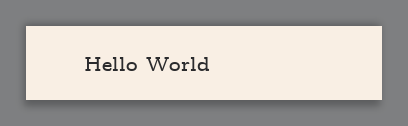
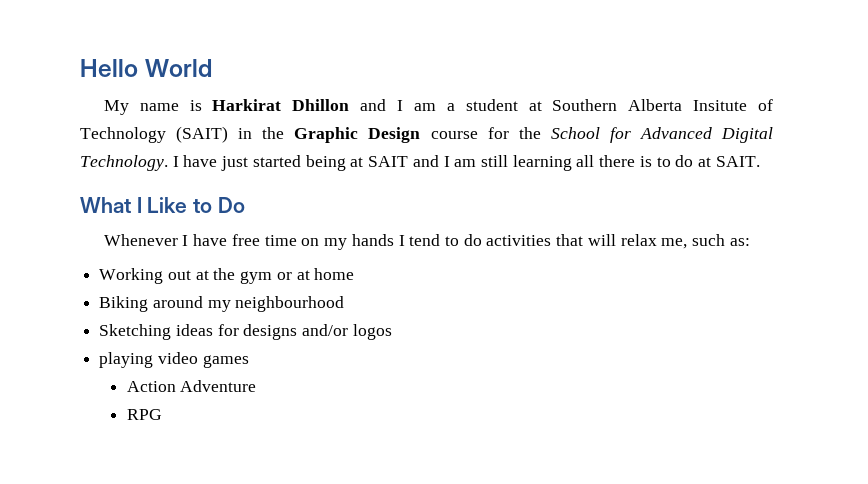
+ My name is Harkirat Dhillon and I am a student at Southern Alberta Insitute of Technology (SAIT) in the Graphic Design course for the School for Advanced Digital Technology. I have just started being at SAIT and I am still learning all there is to do at SAIT.
+ What I Like to Do
+ Whenever I have free time on my hands I tend to do activities that will relax me, such as:
+ Working out at the gym or at home
+ Biking around my neighbourhood
+ Sketching ideas for designs and/or logos
+ playing video games
+ Action Adventure
+ RPG

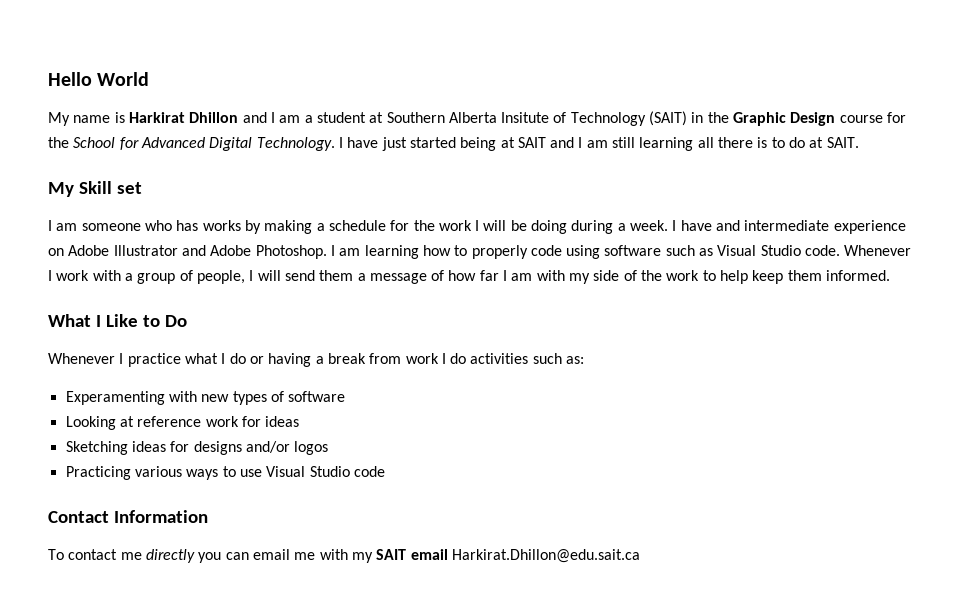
+ My Skill set
+ I am someone who has works by making a schedule for the work I will be doing during a week. I have and intermediate experience on Adobe Illustrator and Adobe Photoshop. I am learning how to properly code using software such as Visual Studio code. Whenever I work with a group of people, I will send them a message of how far I am with my side of the work to help keep them informed.
- Whenever I have free time on my hands I tend to do activities that will relax me, such as:
- Working out at the gym or at home
- Biking around my neighbourhood
+ Whenever I practice what I do or having a break from work I do activities such as:
+ Experamenting with new types of software
+ Looking at reference work for ideas
- playing video games
- Action Adventure
- RPG
+ Practicing various ways to use Visual Studio code
+ Contact Information
+ To contact me directly you can email me with my SAIT email Harkirat.Dhillon@edu.sait.ca

